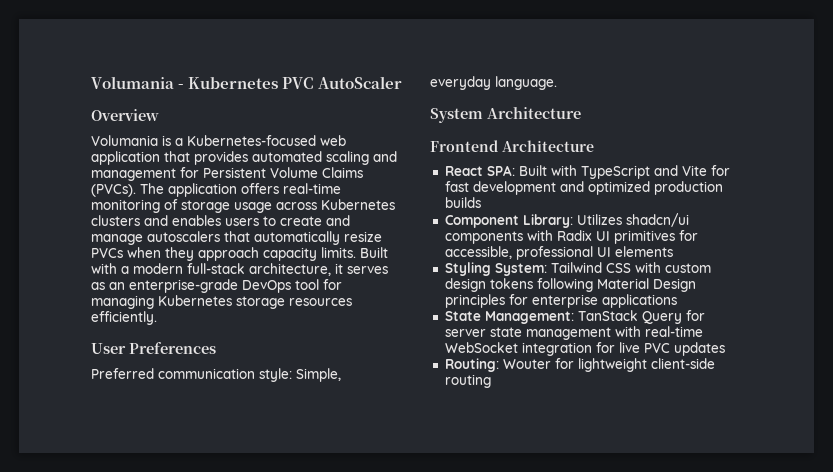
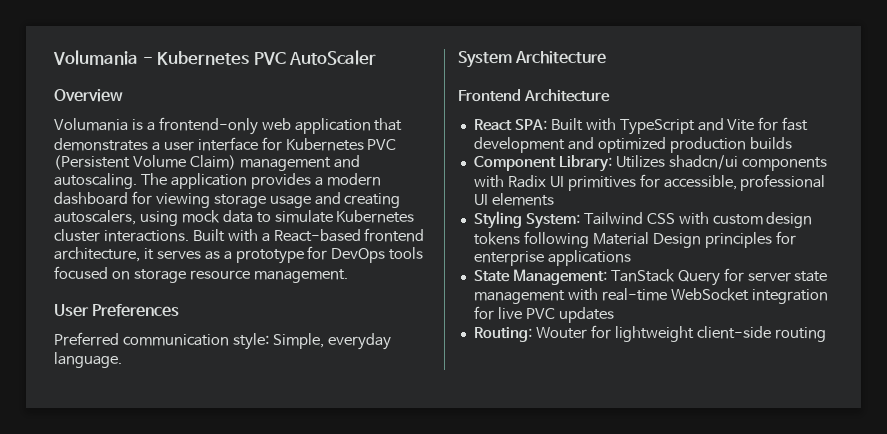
- Volumania is a Kubernetes-focused web application that provides automated scaling and management for Persistent Volume Claims (PVCs). The application offers real-time monitoring of storage usage across Kubernetes clusters and enables users to create and manage autoscalers that automatically resize PVCs when they approach capacity limits.
+ Volumania is a frontend-only web application that demonstrates a user interface for Kubernetes PVC (Persistent Volume Claim) management and autoscaling. The application provides a modern dashboard for viewing storage usage and creating autoscalers, using mock data to simulate Kubernetes cluster interactions.
- Built with a modern full-stack architecture, it serves as an enterprise-grade DevOps tool for managing Kubernetes storage resources efficiently.
+ Built with a React-based frontend architecture, it serves as a prototype for DevOps tools focused on storage resource management.

